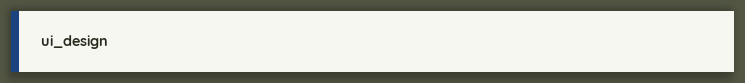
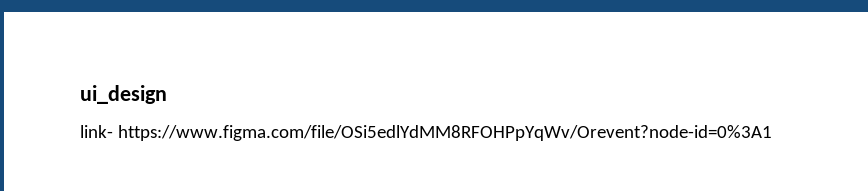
+ link- https://www.figma.com/file/OSi5edlYdMM8RFOHPpYqWv/Orevent?node-id=0%3A1

